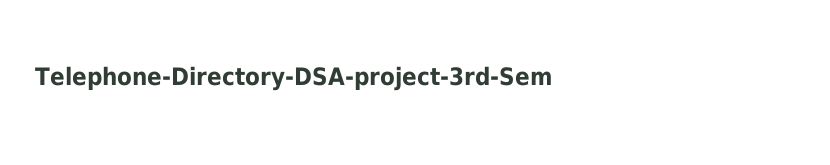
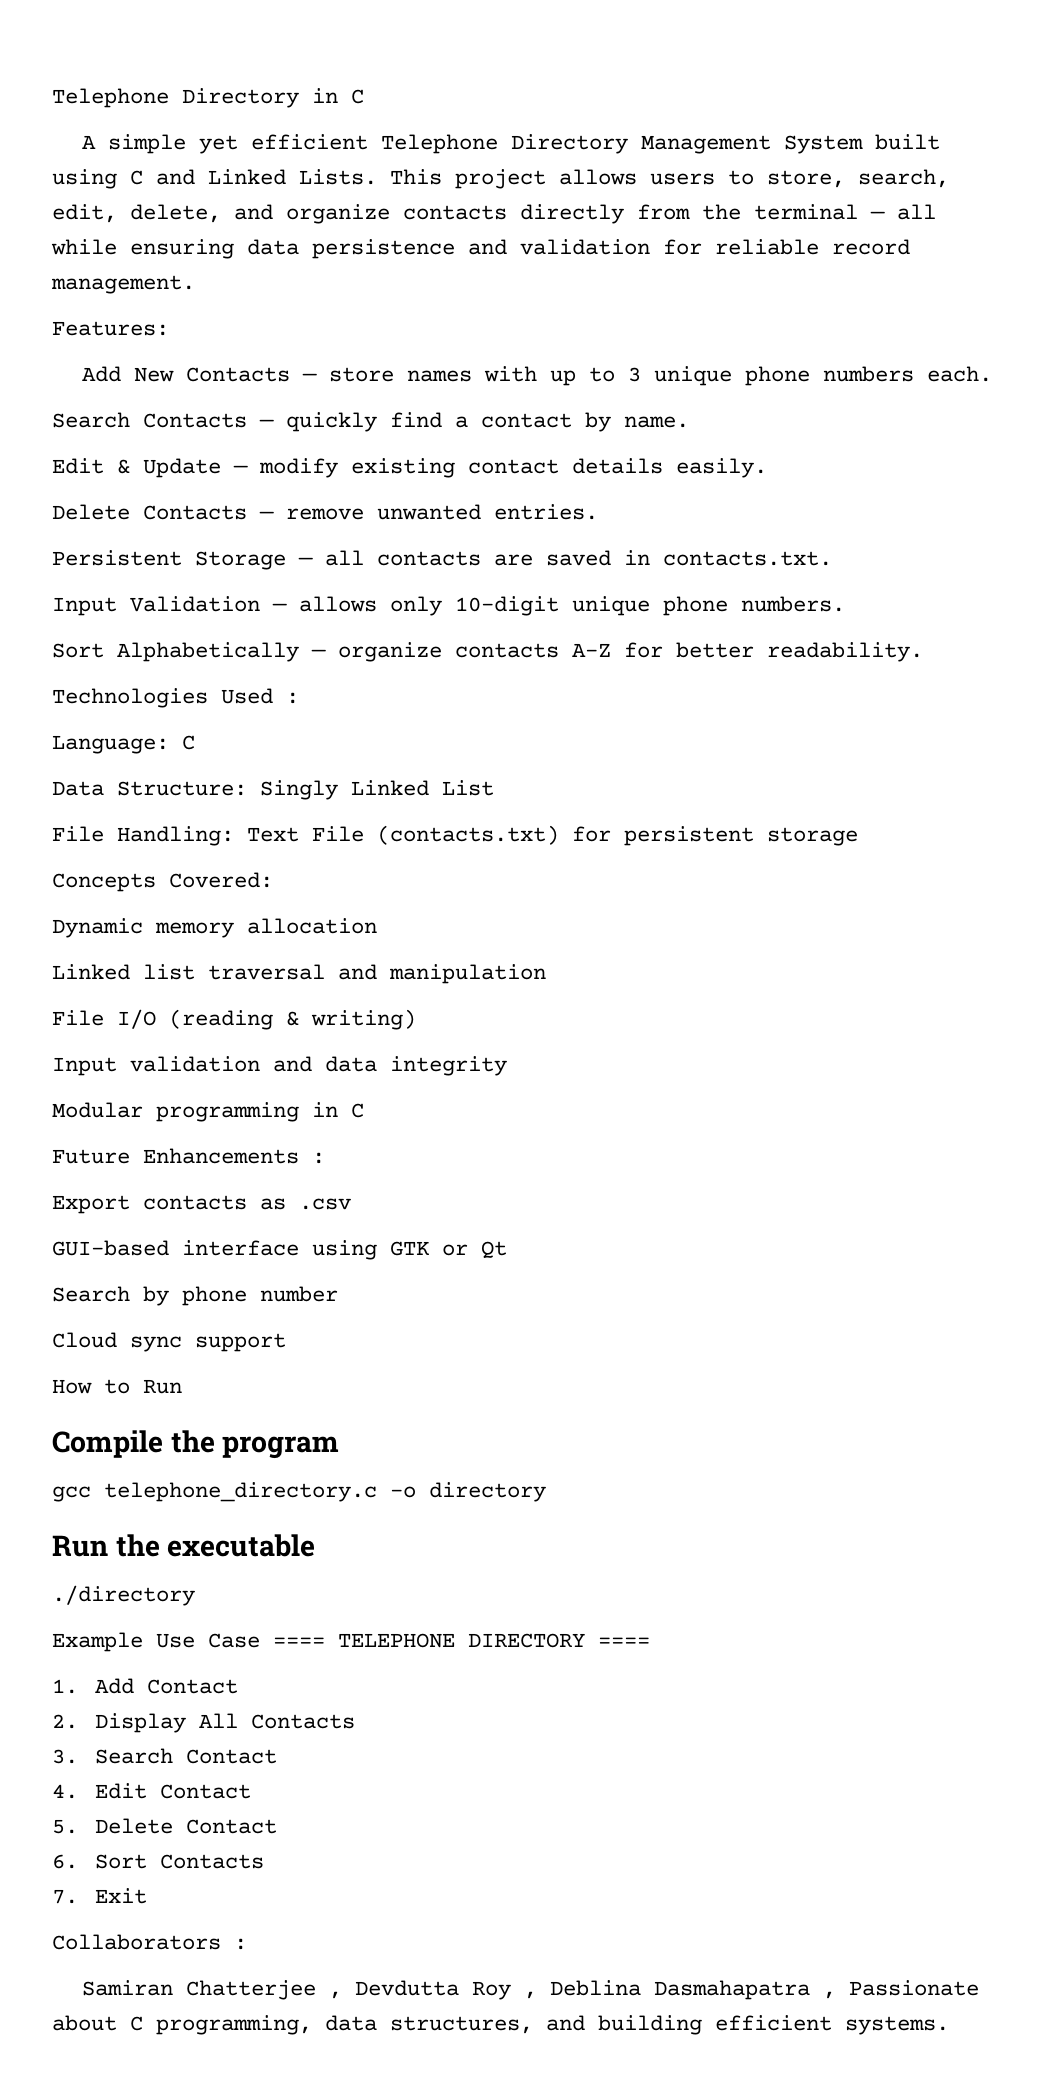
- Telephone-Directory-DSA-project-3rd-Sem
+ Telephone Directory in C
+ A simple yet efficient Telephone Directory Management System built using C and Linked Lists. This project allows users to store, search, edit, delete, and organize contacts directly from the terminal — all while ensuring data persistence and validation for reliable record management.
+ Features:
+ Add New Contacts — store names with up to 3 unique phone numbers each.
+ Search Contacts — quickly find a contact by name.
+ Edit & Update — modify existing contact details easily.
+ Delete Contacts — remove unwanted entries.
+ Persistent Storage — all contacts are saved in contacts.txt.
+ Input Validation — allows only 10-digit unique phone numbers.
+ Sort Alphabetically — organize contacts A–Z for better readability.
+ Technologies Used :
+ Language: C
+ Data Structure: Singly Linked List
+ File Handling: Text File (contacts.txt) for persistent storage
+ Concepts Covered:
+ Dynamic memory allocation
+ Linked list traversal and manipulation
+ File I/O (reading & writing)
+ Input validation and data integrity
+ Modular programming in C
+ Future Enhancements :
+ Export contacts as .csv
+ GUI-based interface using GTK or Qt
+ Search by phone number
+ Cloud sync support
+ How to Run
+ Compile the program
+ gcc telephone_directory.c -o directory
+ Run the executable
+ ./directory
+ Example Use Case ==== TELEPHONE DIRECTORY ====
+ 1. Add Contact
+ 2. Display All Contacts
+ 3. Search Contact
+ 4. Edit Contact
+ 5. Delete Contact
+ 6. Sort Contacts
+ 7. Exit
+ Collaborators :
+ Samiran Chatterjee , Devdutta Roy , Deblina Dasmahapatra , Passionate about C programming, data structures, and building efficient systems.

